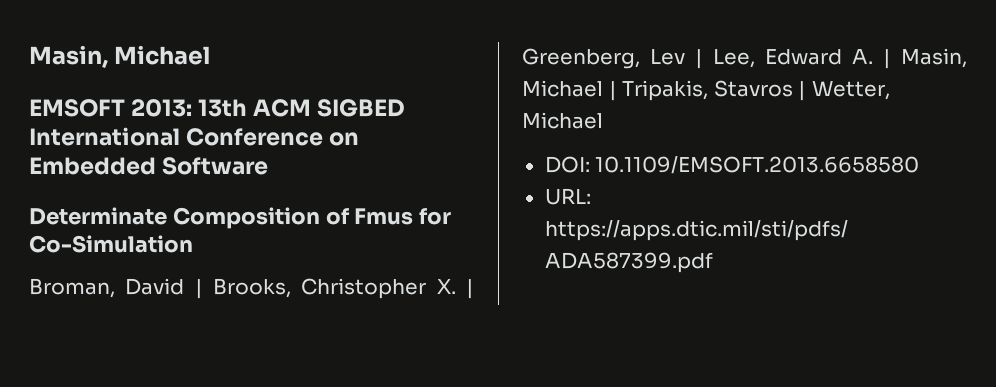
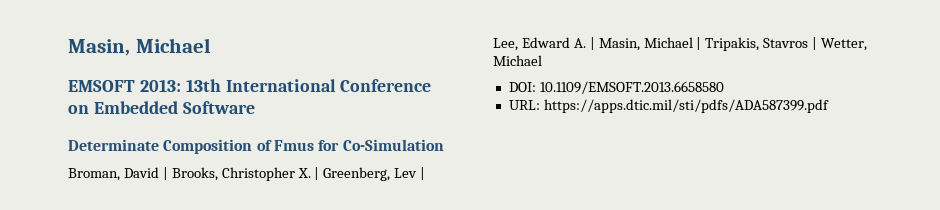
- EMSOFT 2013: 13th ACM SIGBED International Conference on Embedded Software
+ EMSOFT 2013: 13th International Conference on Embedded Software

